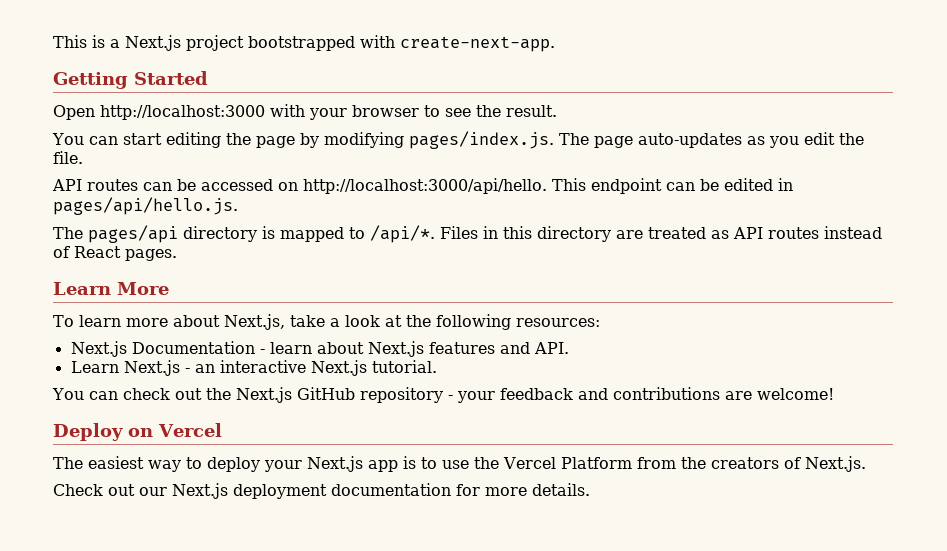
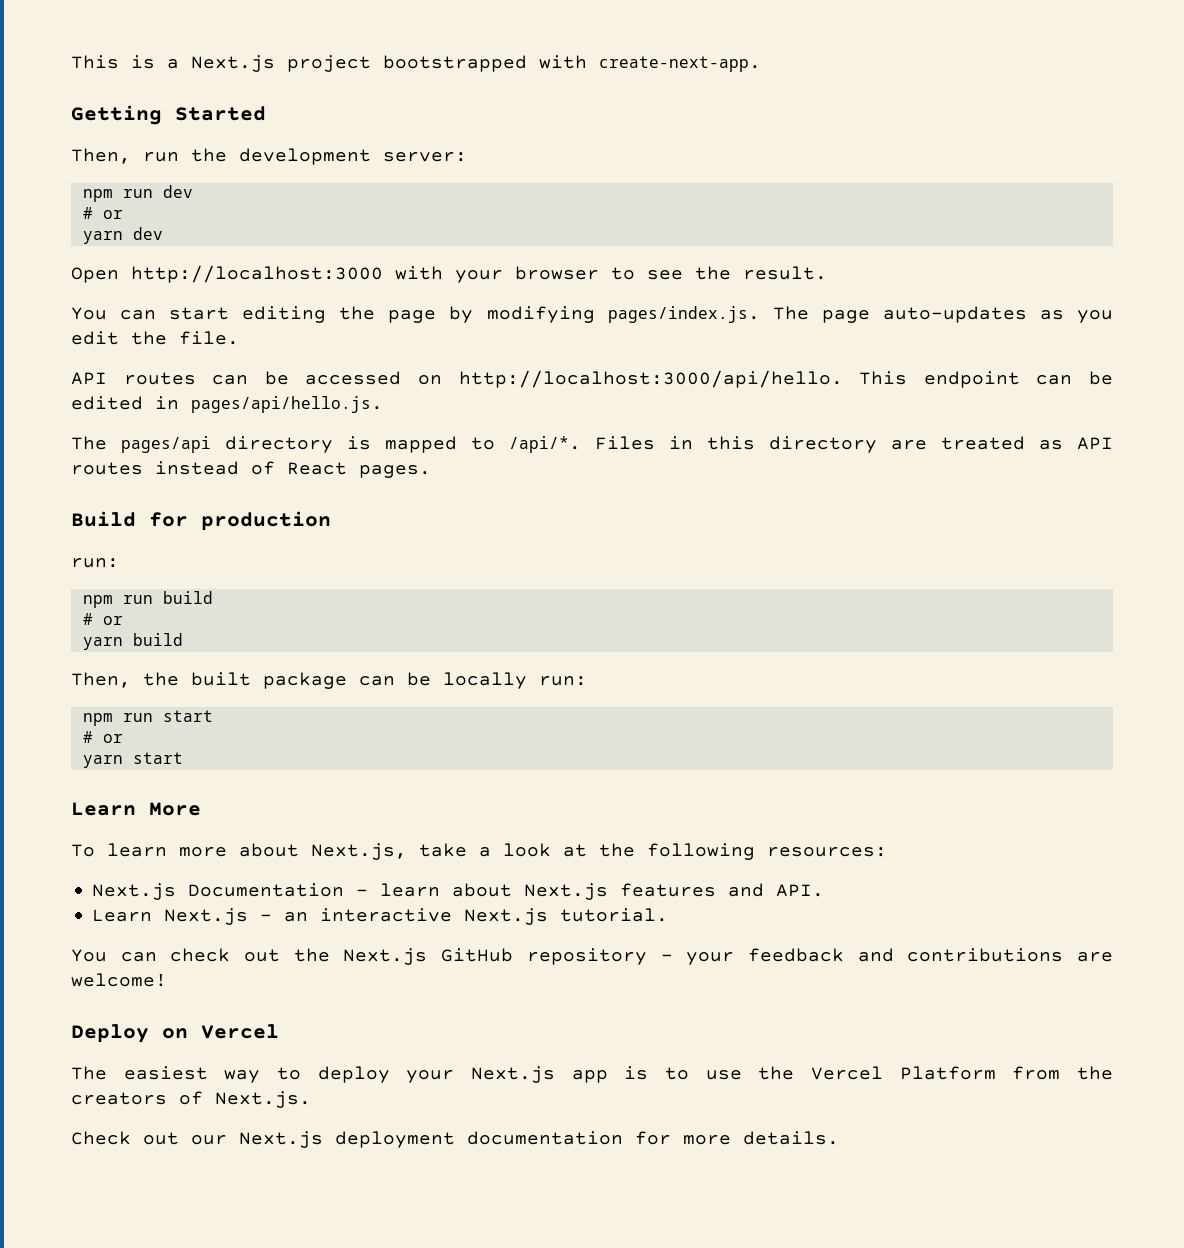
+ Then, run the development server:
+ npm run dev
+ # or
+ yarn dev
+ Build for production
+ run:
+ npm run build
+ # or
+ yarn build
+ Then, the built package can be locally run:
+ npm run start
+ # or
+ yarn start

